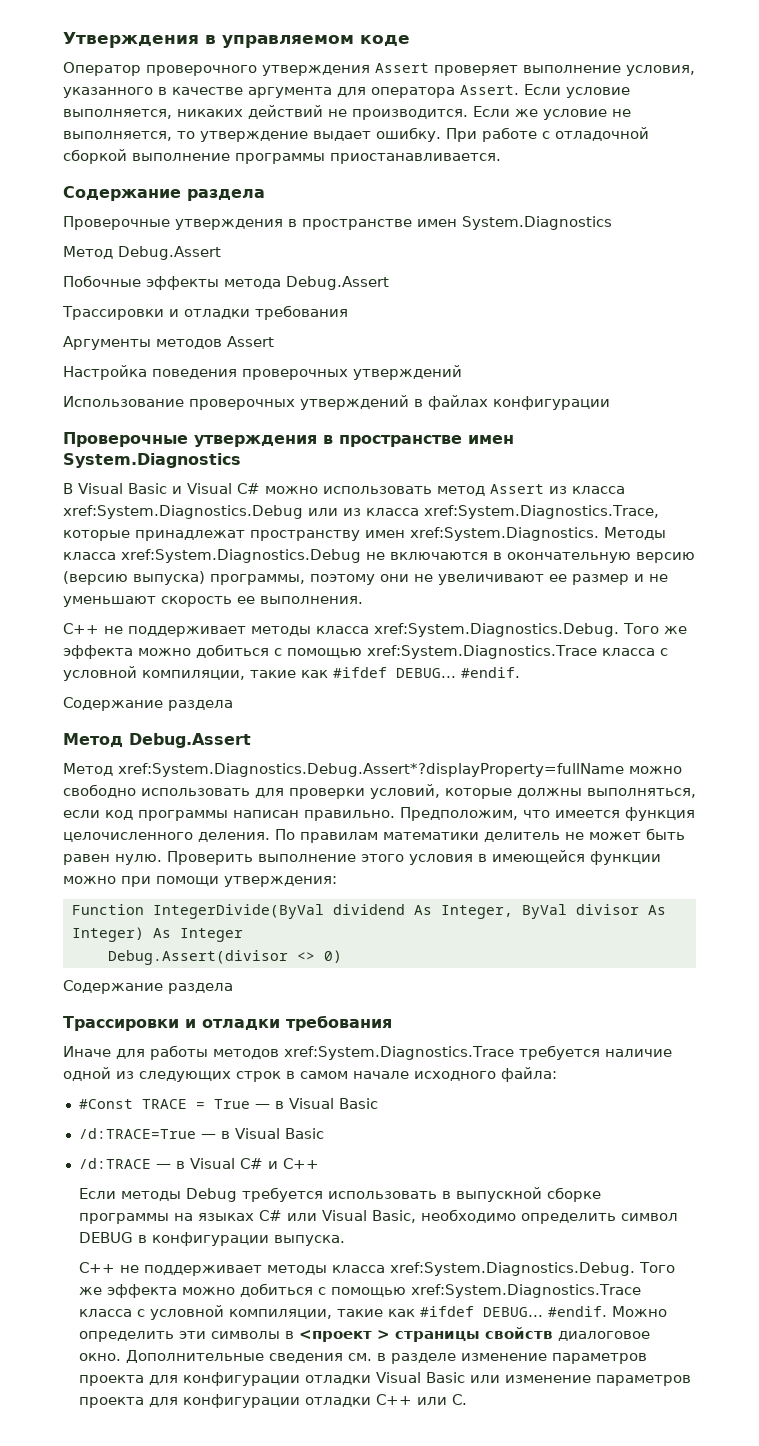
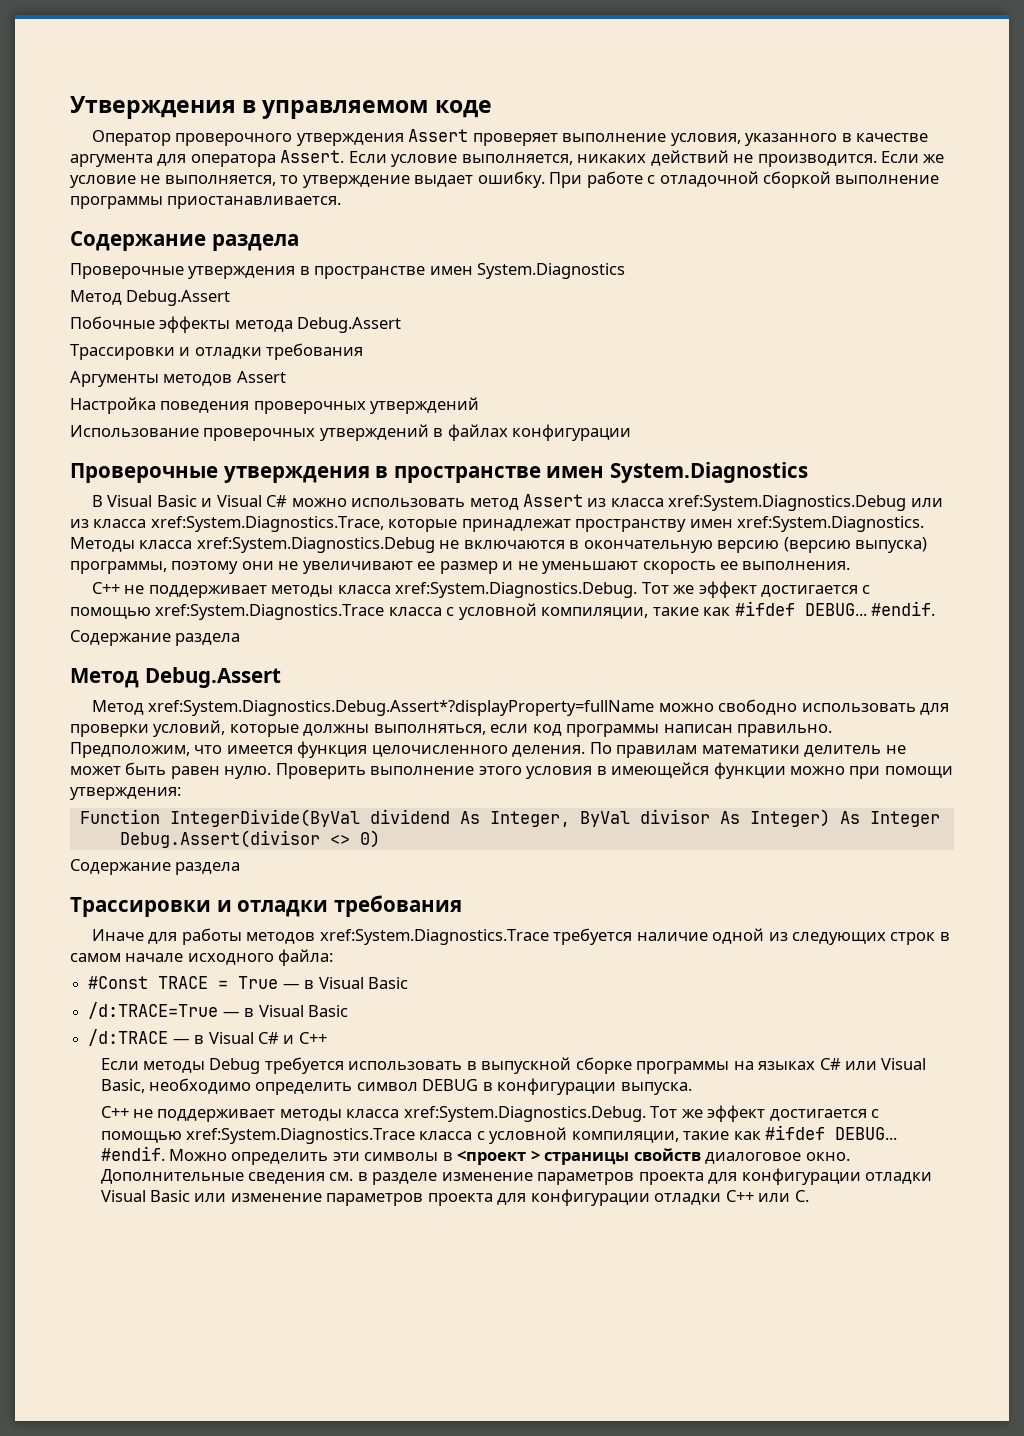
  В Visual Basic и Visual C# можно использовать метод Assert из класса xref:System.Diagnostics.Debug или из класса xref:System.Diagnostics.Trace, которые принадлежат пространству имен xref:System.Diagnostics. Методы класса xref:System.Diagnostics.Debug не включаются в окончательную версию (версию выпуска) программы, поэтому они не увеличивают ее размер и не уменьшают скорость ее выполнения.
- C++ не поддерживает методы класса xref:System.Diagnostics.Debug. Того же эффекта можно добиться с помощью xref:System.Diagnostics.Trace класса с условной компиляции, такие как #ifdef DEBUG...
+ C++ не поддерживает методы класса xref:System.Diagnostics.Debug. Тот же эффект достигается с помощью xref:System.Diagnostics.Trace класса с условной компиляции, такие как #ifdef DEBUG...
  Если методы Debug требуется использовать в выпускной сборке программы на языках C# или Visual Basic, необходимо определить символ DEBUG в конфигурации выпуска.
- C++ не поддерживает методы класса xref:System.Diagnostics.Debug. Того же эффекта можно добиться с помощью xref:System.Diagnostics.Trace класса с условной компиляции, такие как #ifdef DEBUG...
+ C++ не поддерживает методы класса xref:System.Diagnostics.Debug. Тот же эффект достигается с помощью xref:System.Diagnostics.Trace класса с условной компиляции, такие как #ifdef DEBUG...

